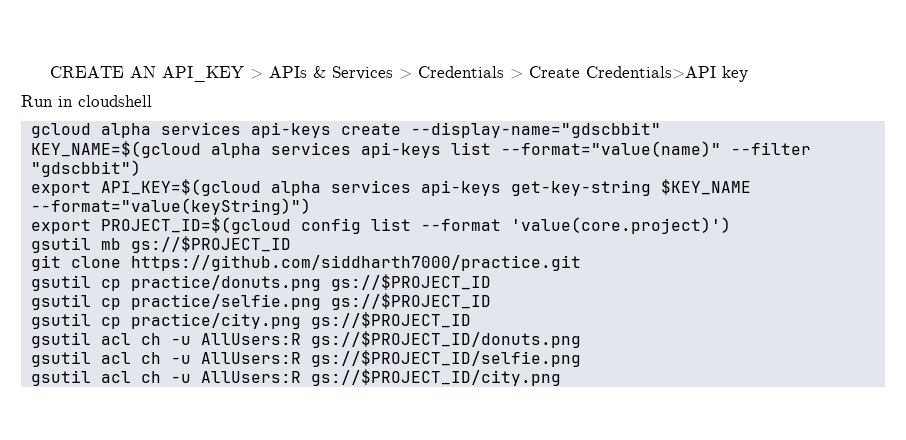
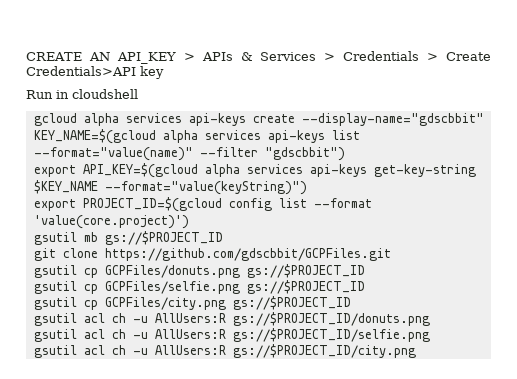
- git clone https://github.com/siddharth7000/practice.git
- gsutil cp practice/donuts.png gs://$PROJECT_ID
- gsutil cp practice/selfie.png gs://$PROJECT_ID
- gsutil cp practice/city.png gs://$PROJECT_ID
+ git clone https://github.com/gdscbbit/GCPFiles.git
+ gsutil cp GCPFiles/donuts.png gs://$PROJECT_ID
+ gsutil cp GCPFiles/selfie.png gs://$PROJECT_ID
+ gsutil cp GCPFiles/city.png gs://$PROJECT_ID

